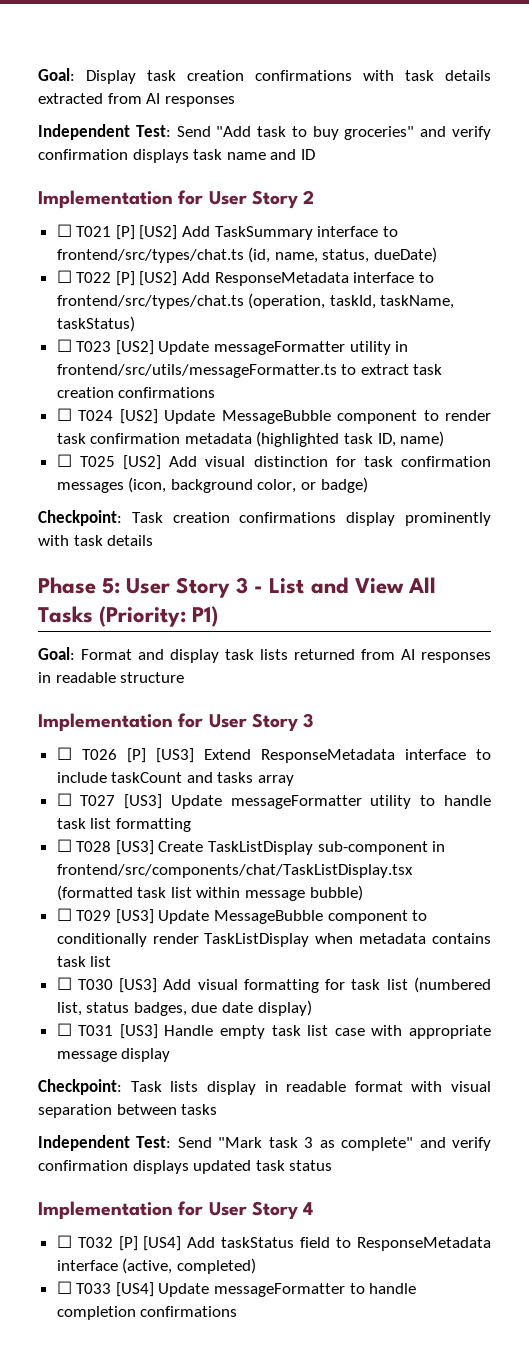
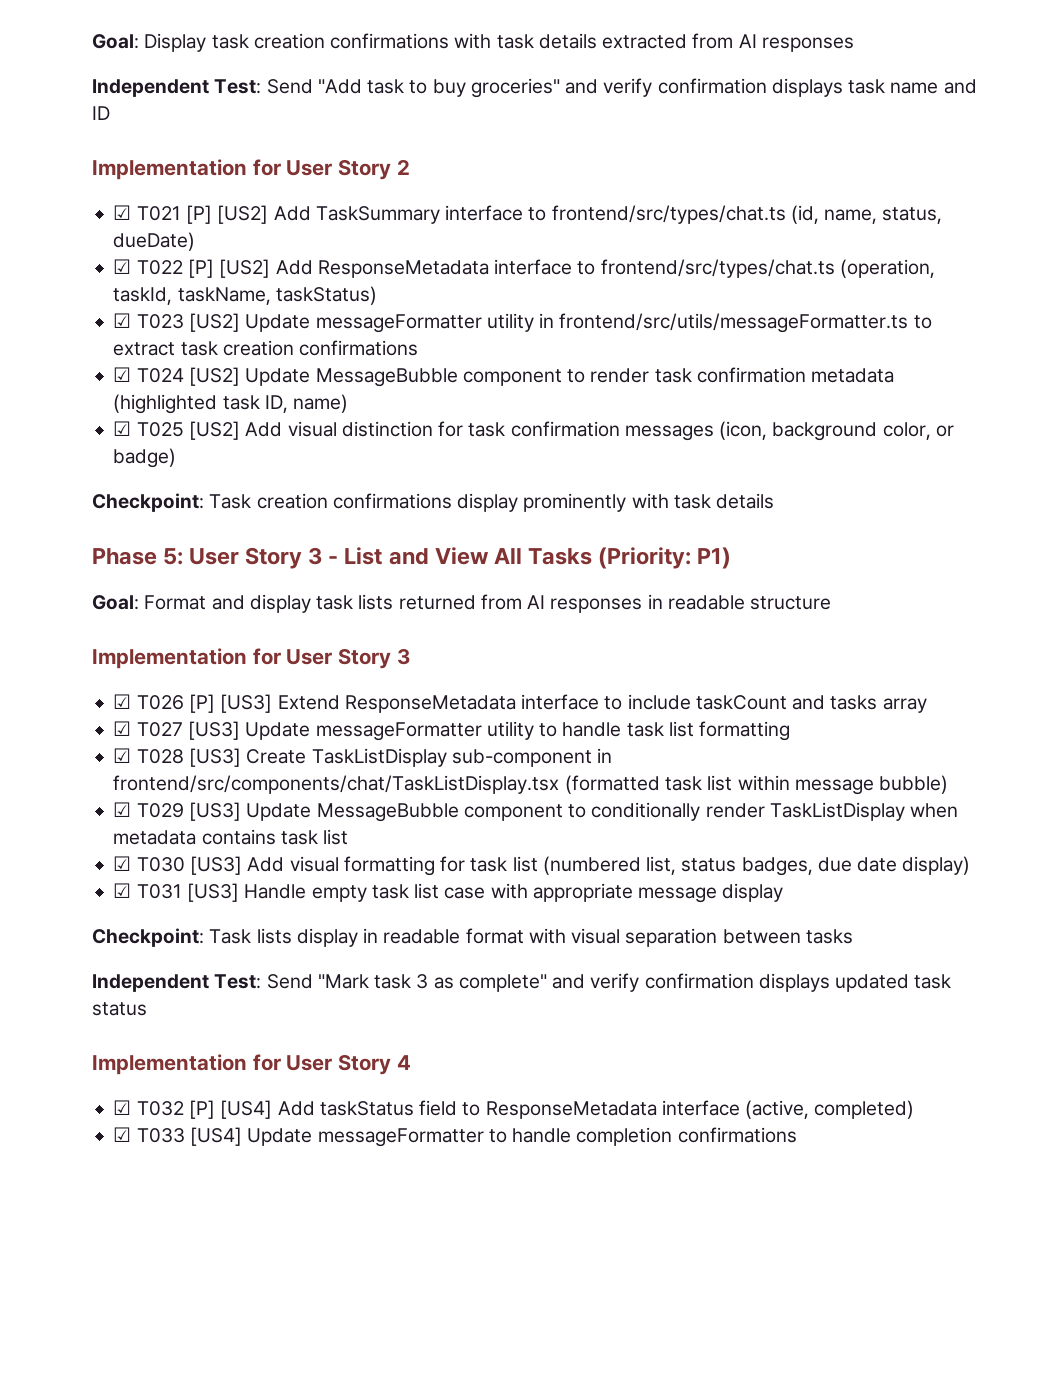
- ☐ T021 [P] [US2] Add TaskSummary interface to frontend/src/types/chat.ts (id, name, status, dueDate)
+ ☑ T021 [P] [US2] Add TaskSummary interface to frontend/src/types/chat.ts (id, name, status, dueDate)
- ☐ T022 [P] [US2] Add ResponseMetadata interface to frontend/src/types/chat.ts (operation, taskId, taskName, taskStatus)
+ ☑ T022 [P] [US2] Add ResponseMetadata interface to frontend/src/types/chat.ts (operation, taskId, taskName, taskStatus)
- ☐ T023 [US2] Update messageFormatter utility in frontend/src/utils/messageFormatter.ts to extract task creation confirmations
+ ☑ T023 [US2] Update messageFormatter utility in frontend/src/utils/messageFormatter.ts to extract task creation confirmations
- ☐ T024 [US2] Update MessageBubble component to render task confirmation metadata (highlighted task ID, name)
+ ☑ T024 [US2] Update MessageBubble component to render task confirmation metadata (highlighted task ID, name)
- ☐ T025 [US2] Add visual distinction for task confirmation messages (icon, background color, or badge)
+ ☑ T025 [US2] Add visual distinction for task confirmation messages (icon, background color, or badge)
- ☐ T026 [P] [US3] Extend ResponseMetadata interface to include taskCount and tasks array
+ ☑ T026 [P] [US3] Extend ResponseMetadata interface to include taskCount and tasks array
- ☐ T027 [US3] Update messageFormatter utility to handle task list formatting
+ ☑ T027 [US3] Update messageFormatter utility to handle task list formatting
- ☐ T028 [US3] Create TaskListDisplay sub-component in frontend/src/components/chat/TaskListDisplay.tsx (formatted task list within message bubble)
+ ☑ T028 [US3] Create TaskListDisplay sub-component in frontend/src/components/chat/TaskListDisplay.tsx (formatted task list within message bubble)
- ☐ T029 [US3] Update MessageBubble component to conditionally render TaskListDisplay when metadata contains task list
+ ☑ T029 [US3] Update MessageBubble component to conditionally render TaskListDisplay when metadata contains task list
- ☐ T030 [US3] Add visual formatting for task list (numbered list, status badges, due date display)
+ ☑ T030 [US3] Add visual formatting for task list (numbered list, status badges, due date display)
- ☐ T031 [US3] Handle empty task list case with appropriate message display
+ ☑ T031 [US3] Handle empty task list case with appropriate message display
- ☐ T032 [P] [US4] Add taskStatus field to ResponseMetadata interface (active, completed)
+ ☑ T032 [P] [US4] Add taskStatus field to ResponseMetadata interface (active, completed)
- ☐ T033 [US4] Update messageFormatter to handle completion confirmations
+ ☑ T033 [US4] Update messageFormatter to handle completion confirmations

